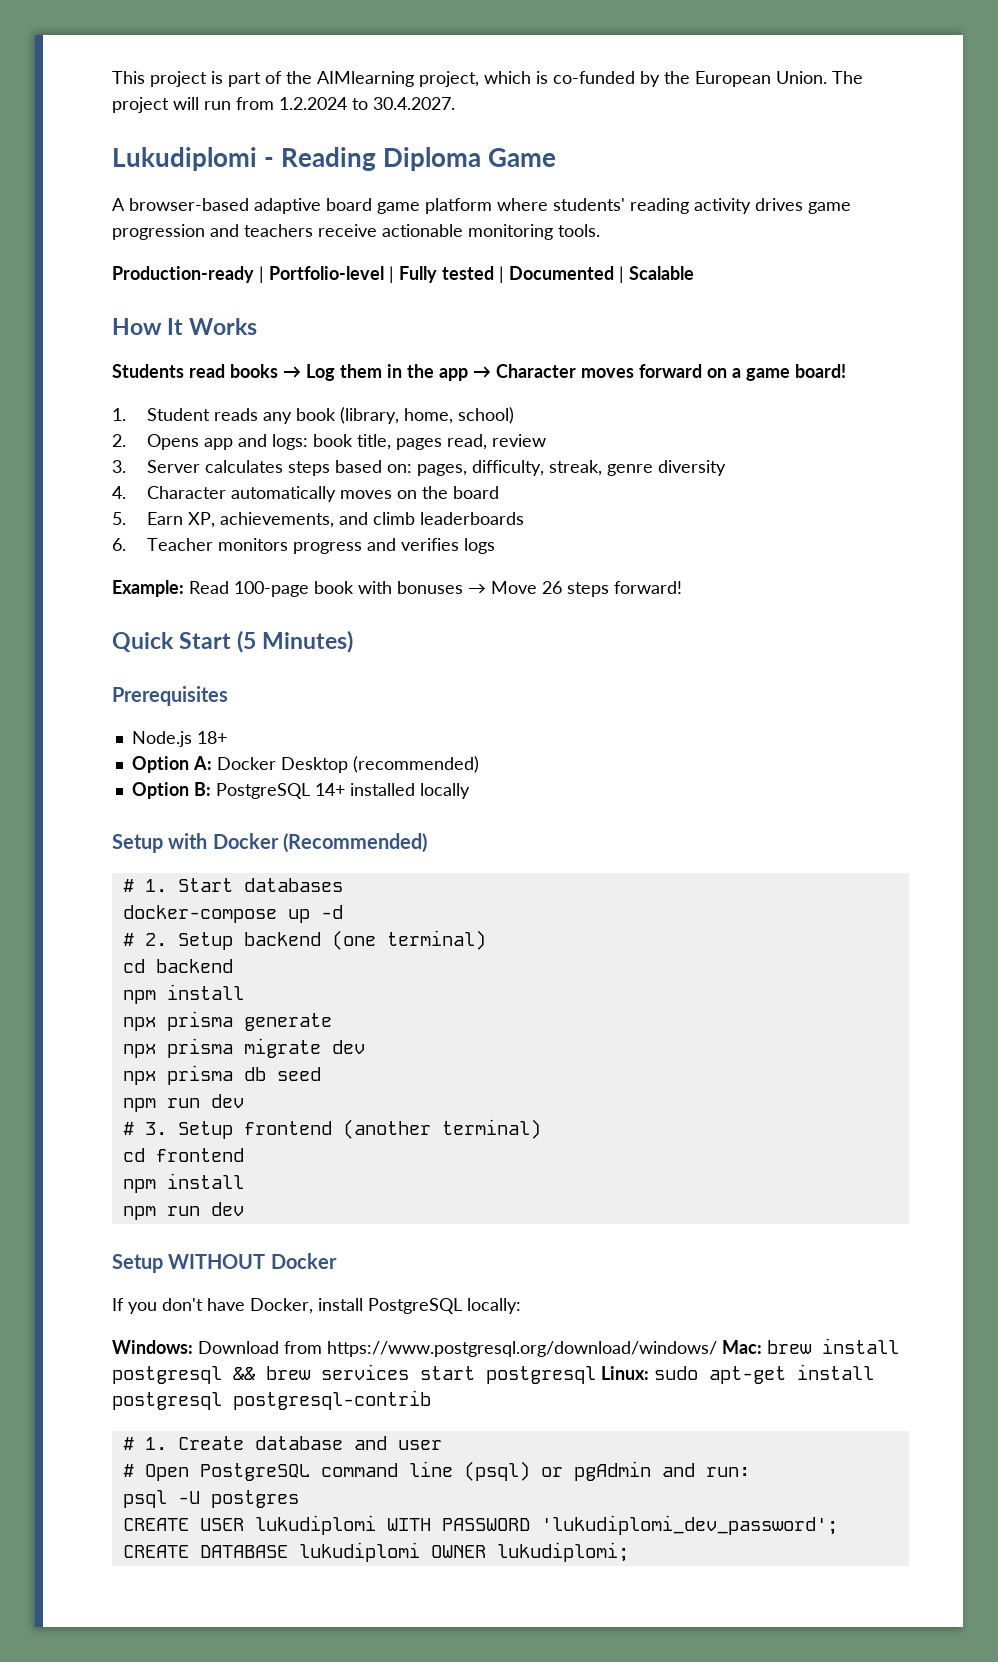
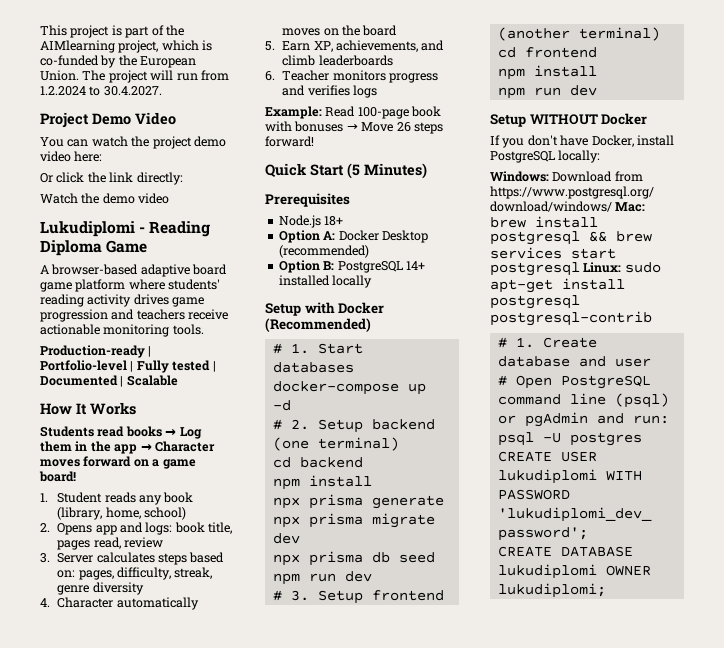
+ Project Demo Video
+ You can watch the project demo video here:
+ Or click the link directly:
+ Watch the demo video

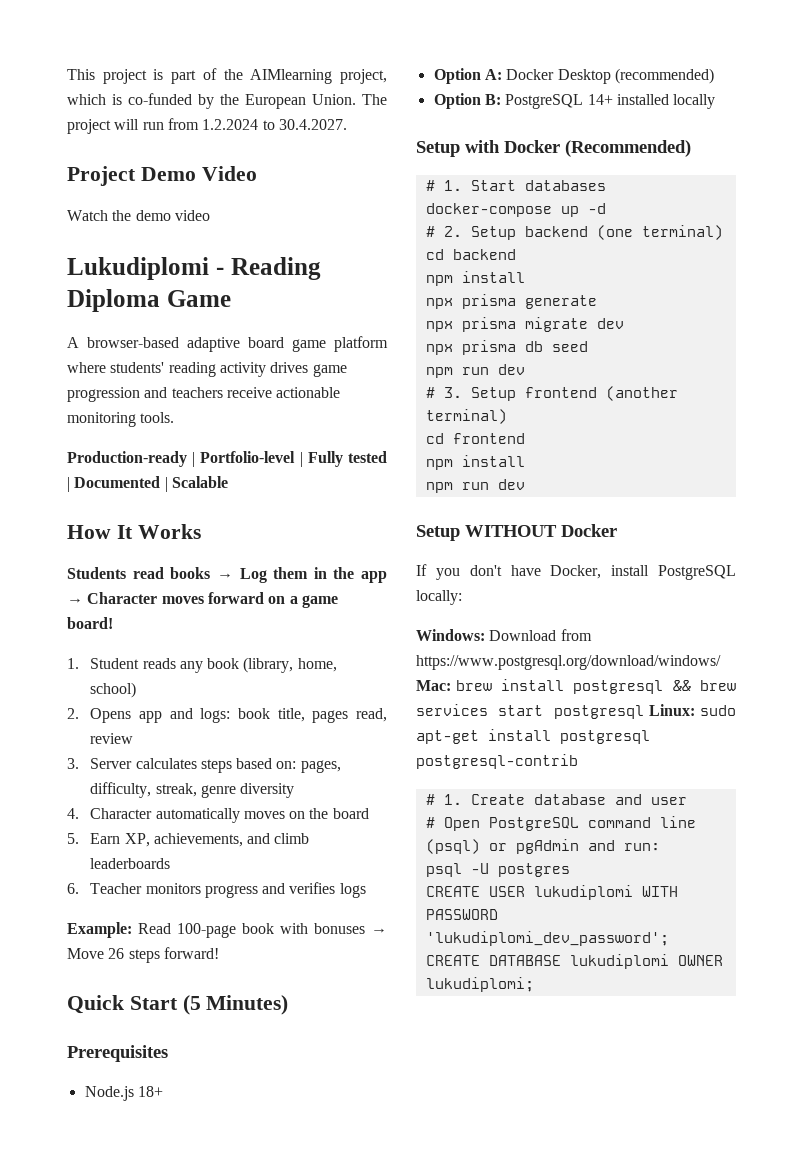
- You can watch the project demo video here:
- Or click the link directly:

